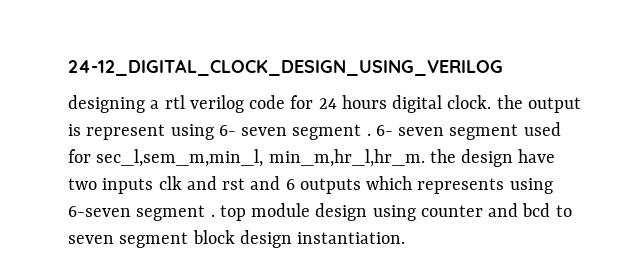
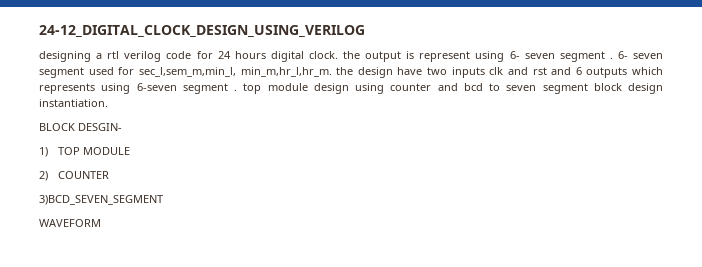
+ BLOCK DESGIN-
+ 1) TOP MODULE
+ 2) COUNTER
+ 3)BCD_SEVEN_SEGMENT
+ WAVEFORM

